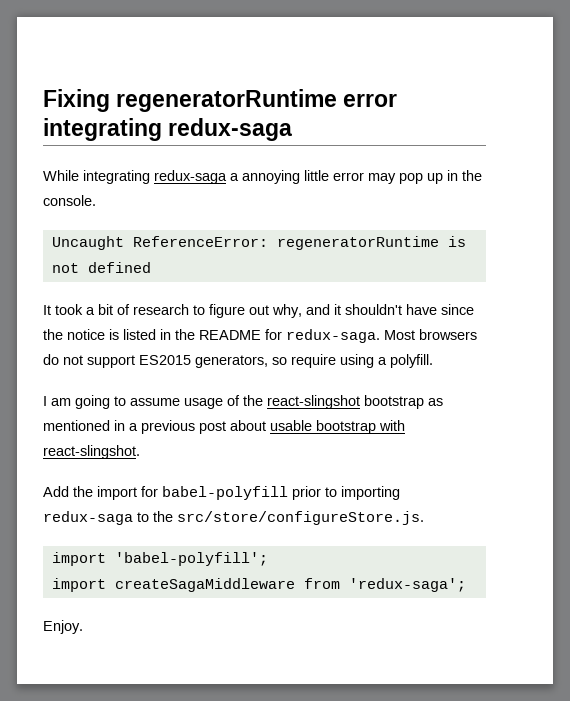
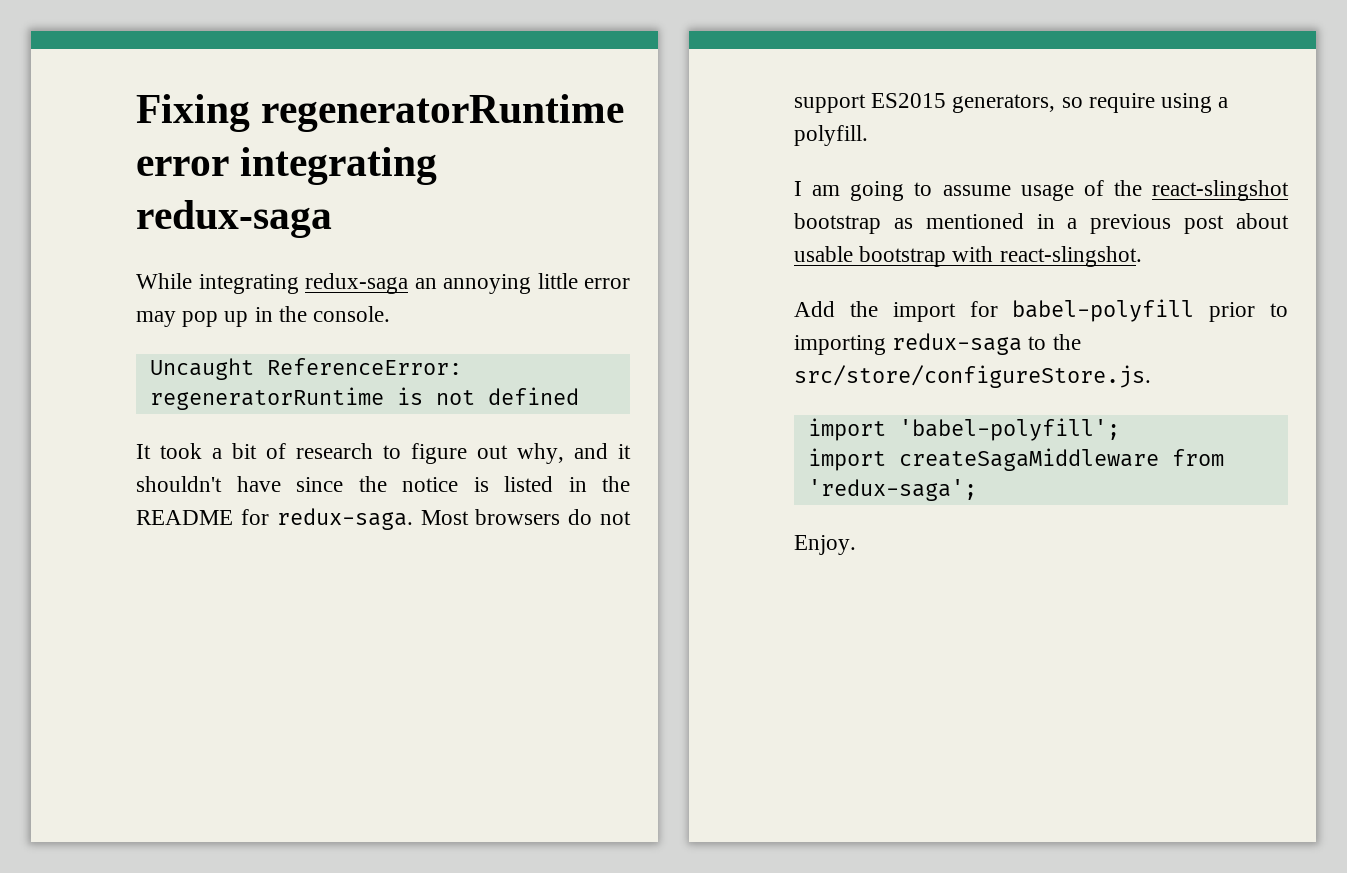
- While integrating redux-saga a annoying little error may pop up in the console.
+ While integrating redux-saga an annoying little error may pop up in the console.

